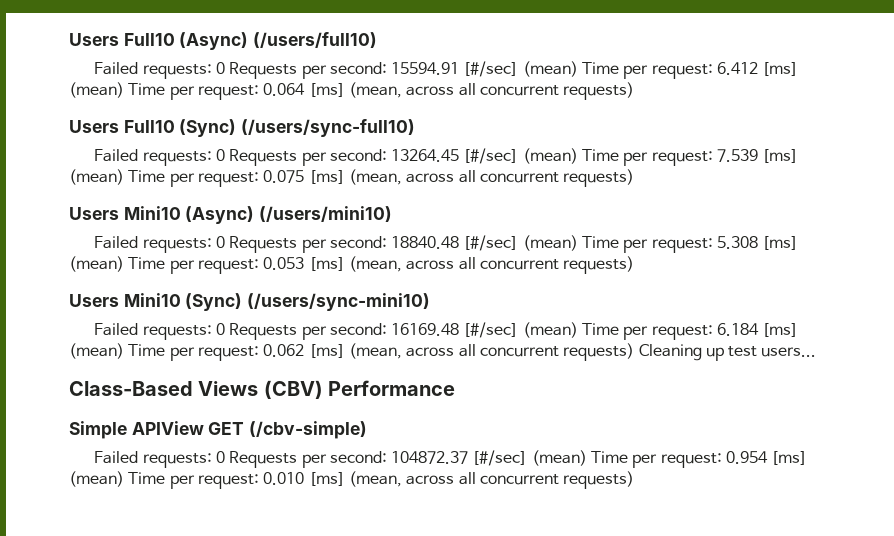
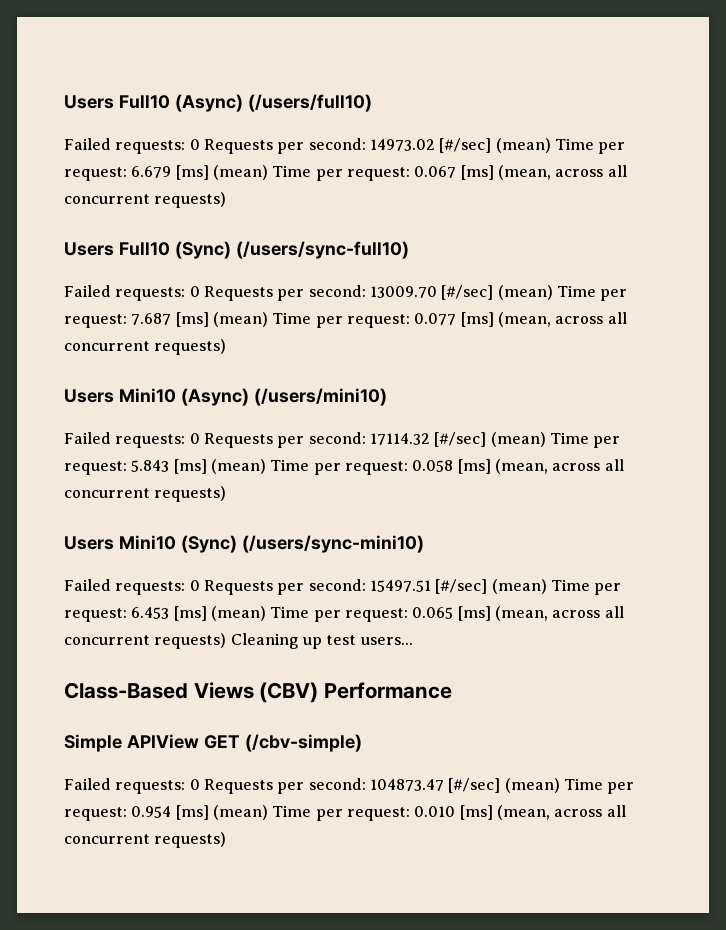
- Failed requests: 0 Requests per second: 15594.91 [#/sec] (mean) Time per request: 6.412 [ms] (mean) Time per request: 0.064 [ms] (mean, across all concurrent requests)
+ Failed requests: 0 Requests per second: 14973.02 [#/sec] (mean) Time per request: 6.679 [ms] (mean) Time per request: 0.067 [ms] (mean, across all concurrent requests)
- Failed requests: 0 Requests per second: 13264.45 [#/sec] (mean) Time per request: 7.539 [ms] (mean) Time per request: 0.075 [ms] (mean, across all concurrent requests)
+ Failed requests: 0 Requests per second: 13009.70 [#/sec] (mean) Time per request: 7.687 [ms] (mean) Time per request: 0.077 [ms] (mean, across all concurrent requests)
- Failed requests: 0 Requests per second: 18840.48 [#/sec] (mean) Time per request: 5.308 [ms] (mean) Time per request: 0.053 [ms] (mean, across all concurrent requests)
+ Failed requests: 0 Requests per second: 17114.32 [#/sec] (mean) Time per request: 5.843 [ms] (mean) Time per request: 0.058 [ms] (mean, across all concurrent requests)
- Failed requests: 0 Requests per second: 16169.48 [#/sec] (mean) Time per request: 6.184 [ms] (mean) Time per request: 0.062 [ms] (mean, across all concurrent requests) Cleaning up test users...
+ Failed requests: 0 Requests per second: 15497.51 [#/sec] (mean) Time per request: 6.453 [ms] (mean) Time per request: 0.065 [ms] (mean, across all concurrent requests) Cleaning up test users...
- Failed requests: 0 Requests per second: 104872.37 [#/sec] (mean) Time per request: 0.954 [ms] (mean) Time per request: 0.010 [ms] (mean, across all concurrent requests)
+ Failed requests: 0 Requests per second: 104873.47 [#/sec] (mean) Time per request: 0.954 [ms] (mean) Time per request: 0.010 [ms] (mean, across all concurrent requests)

